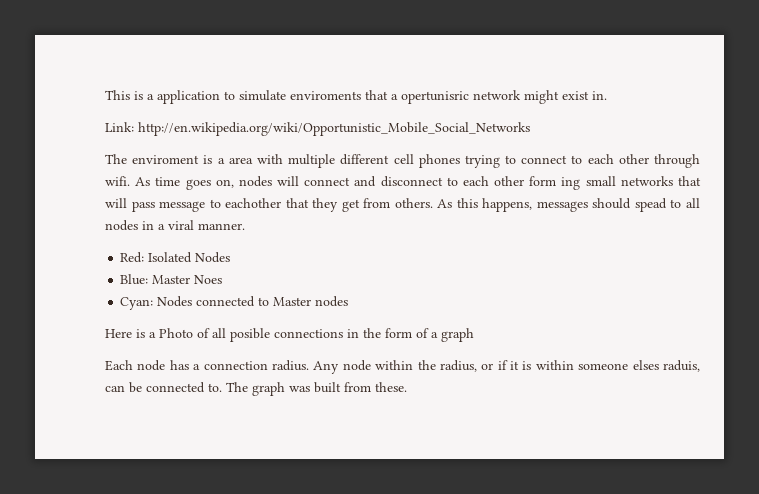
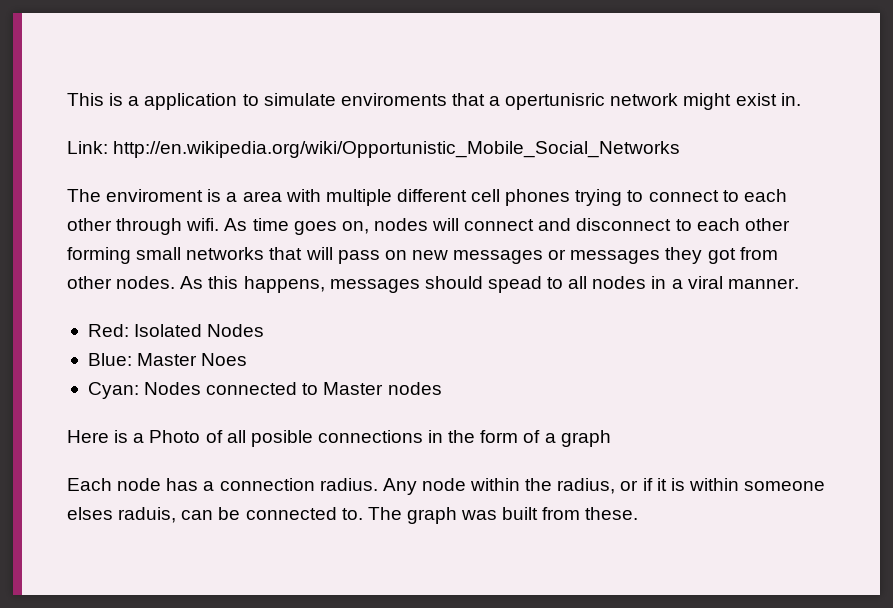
- As time goes on, nodes will connect and disconnect to each other form ing small networks that will pass message to eachother that they get from others.
+ As time goes on, nodes will connect and disconnect to each other forming small networks that will pass on new messages or messages they got from other nodes.

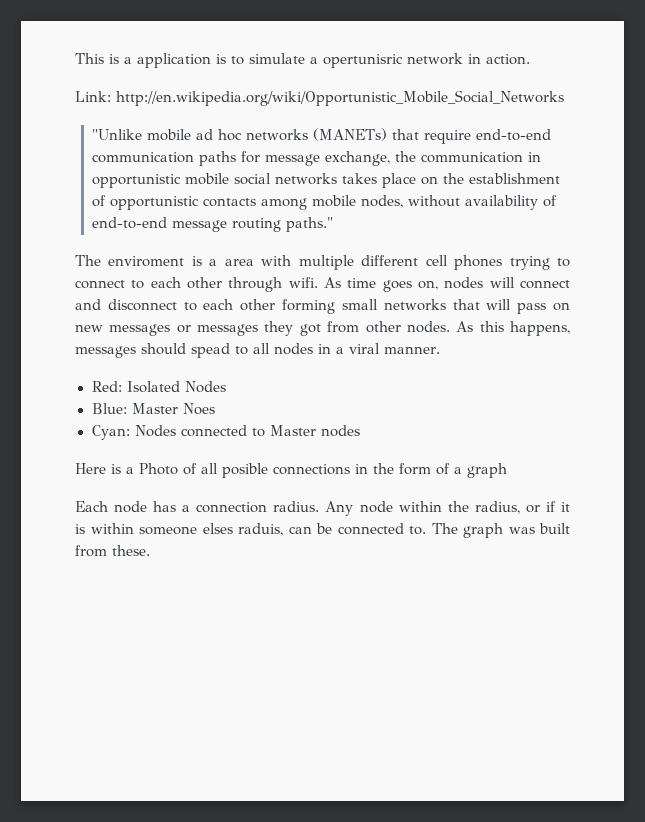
- This is a application to simulate enviroments that a opertunisric network might exist in.
+ This is a application is to simulate a opertunisric network in action.
+ "Unlike mobile ad hoc networks (MANETs) that require end-to-end communication paths for message exchange, the communication in opportunistic mobile social networks takes place on the establishment of opportunistic contacts among mobile nodes, without availability of end-to-end message routing paths."

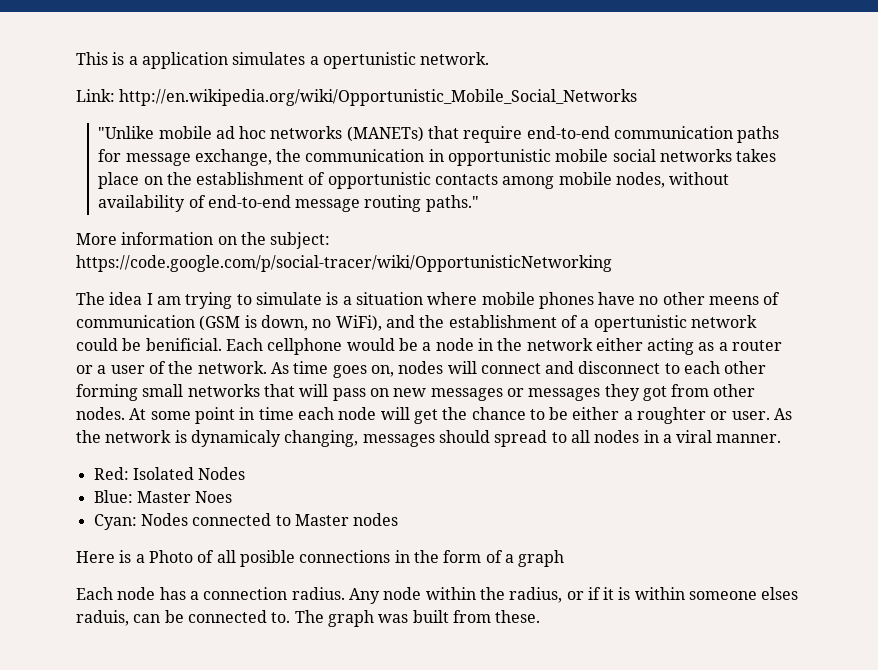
- This is a application is to simulate a opertunisric network in action.
+ This is a application simulates a opertunistic network.
- The enviroment is a area with multiple different cell phones trying to connect to each other through wifi.
+ More information on the subject: https://code.google.com/p/social-tracer/wiki/OpportunisticNetworking
+ The idea I am trying to simulate is a situation where mobile phones have no other meens of communication (GSM is down, no WiFi), and the establishment of a opertunistic network could be benificial. Each cellphone would be a node in the network either acting as a router or a user of the network.
- As this happens, messages should spead to all nodes in a viral manner.
+ At some point in time each node will get the chance to be either a roughter or user. As the network is dynamicaly changing, messages should spread to all nodes in a viral manner.

